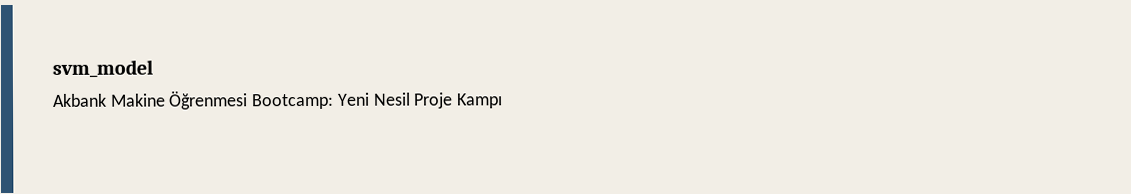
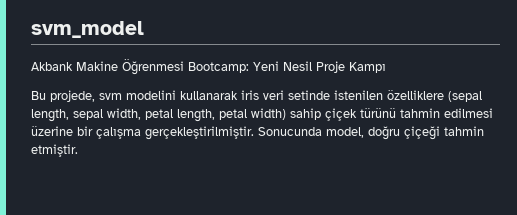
+ Bu projede, svm modelini kullanarak iris veri setinde istenilen özelliklere (sepal length, sepal width, petal length, petal width) sahip çiçek türünü tahmin edilmesi üzerine bir çalışma gerçekleştirilmiştir. Sonucunda model, doğru çiçeği tahmin etmiştir.

